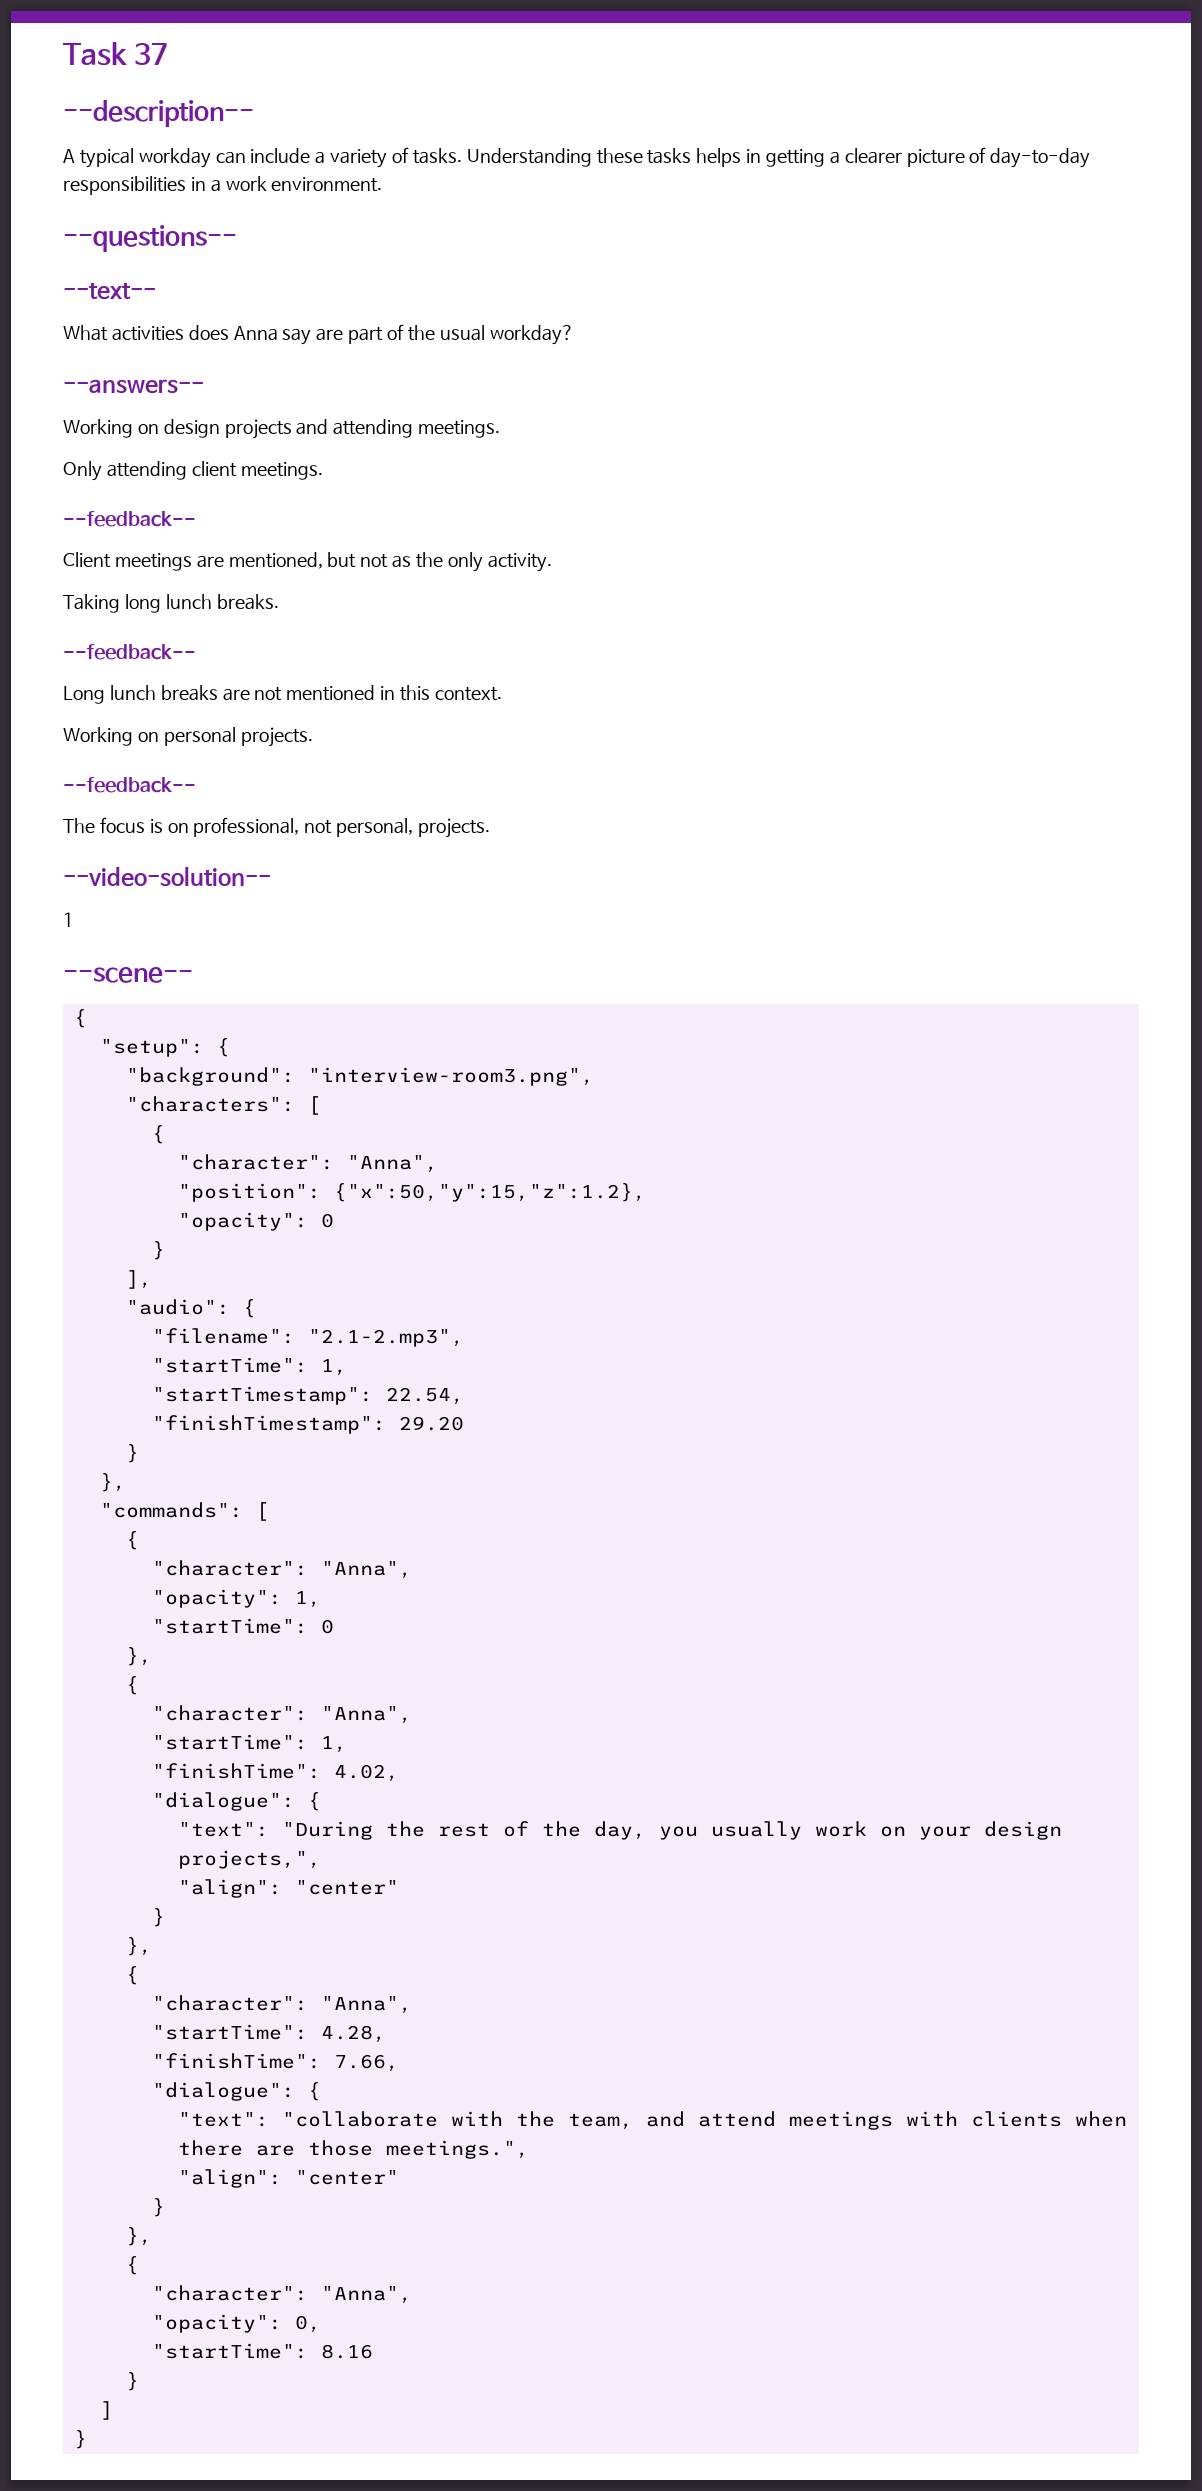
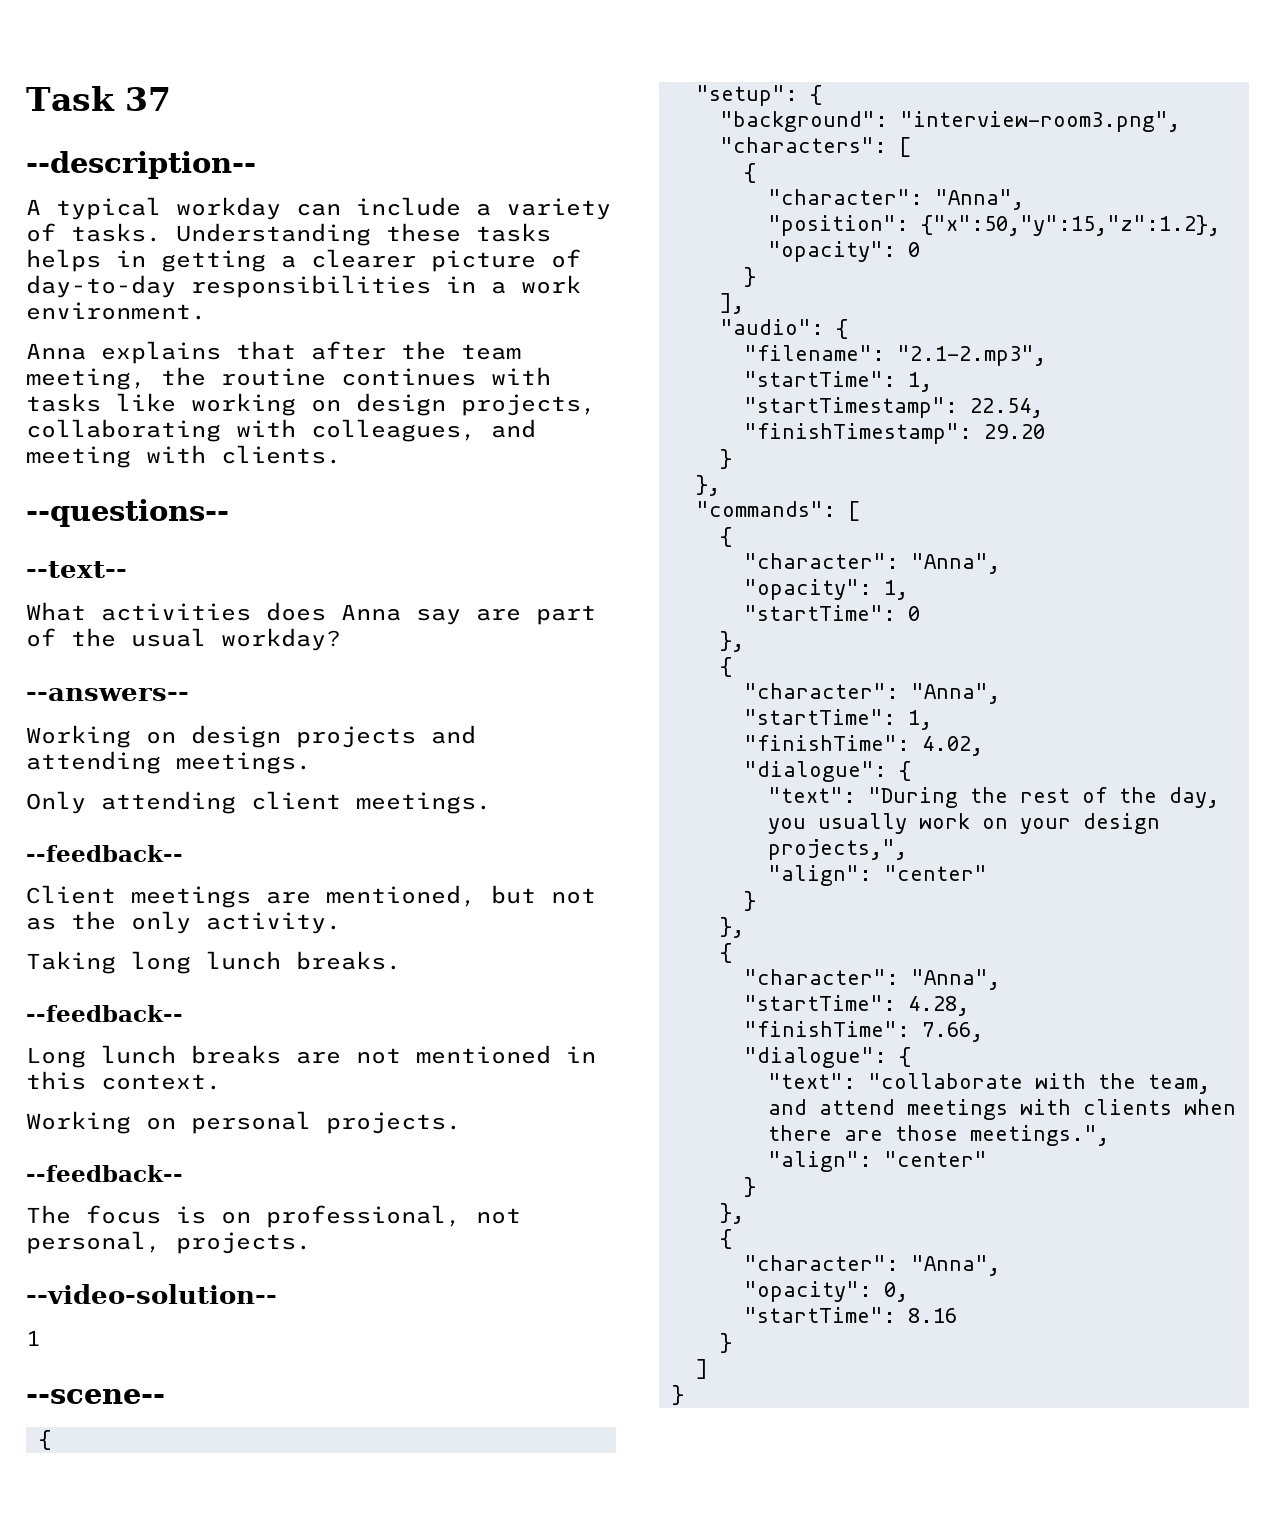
+ Anna explains that after the team meeting, the routine continues with tasks like working on design projects, collaborating with colleagues, and meeting with clients.

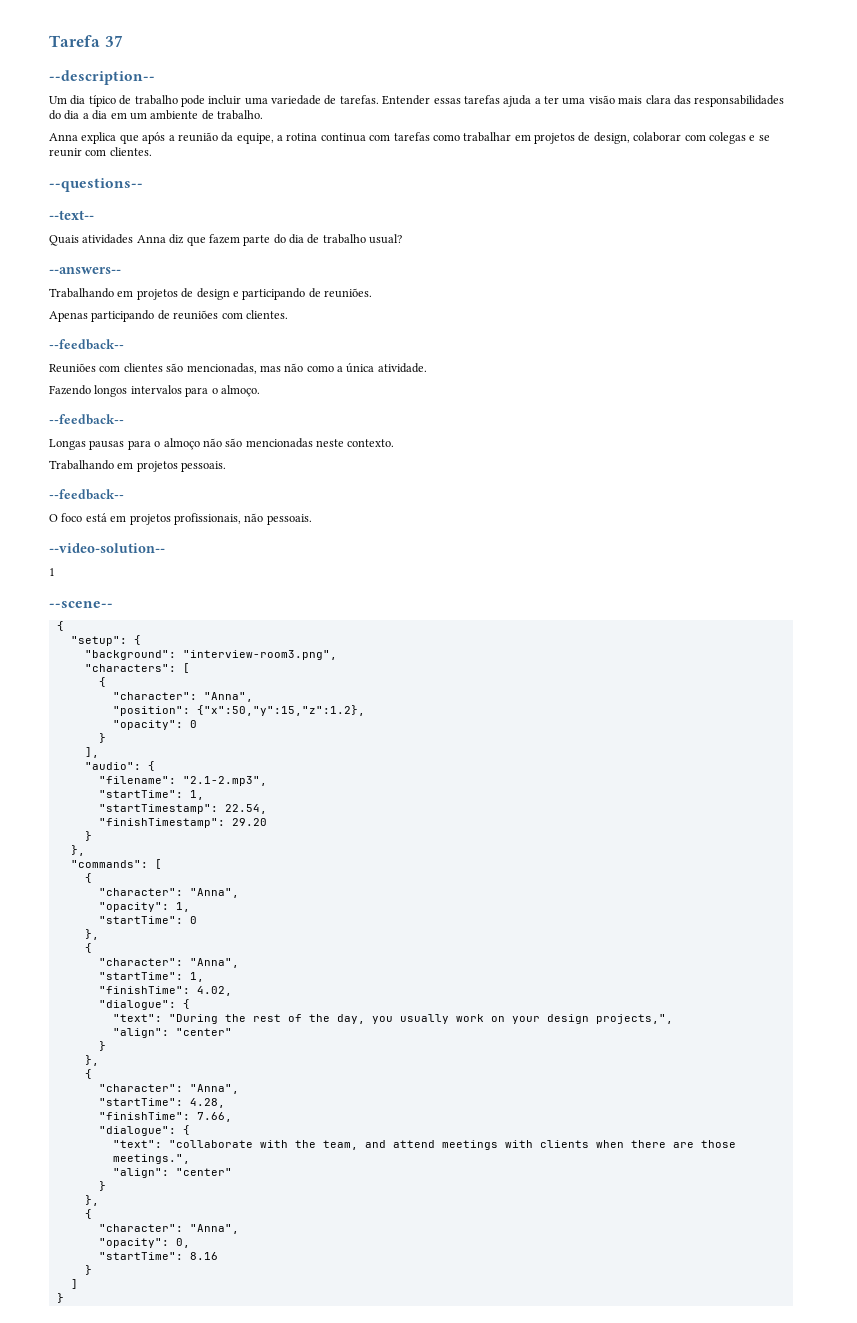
- Task 37
+ Tarefa 37
- A typical workday can include a variety of tasks. Understanding these tasks helps in getting a clearer picture of day-to-day responsibilities in a work environment.
- Anna explains that after the team meeting, the routine continues with tasks like working on design projects, collaborating with colleagues, and meeting with clients.
+ Um dia típico de trabalho pode incluir uma variedade de tarefas. Entender essas tarefas ajuda a ter uma visão mais clara das responsabilidades do dia a dia em um ambiente de trabalho.
+ Anna explica que após a reunião da equipe, a rotina continua com tarefas como trabalhar em projetos de design, colaborar com colegas e se reunir com clientes.
  --questions--
  --text--
- What activities does Anna say are part of the usual workday?
+ Quais atividades Anna diz que fazem parte do dia de trabalho usual?
  --answers--
- Working on design projects and attending meetings.
- Only attending client meetings.
+ Trabalhando em projetos de design e participando de reuniões.
+ Apenas participando de reuniões com clientes.
  --feedback--
- Client meetings are mentioned, but not as the only activity.
- Taking long lunch breaks.
+ Reuniões com clientes são mencionadas, mas não como a única atividade.
+ Fazendo longos intervalos para o almoço.
  --feedback--
- Long lunch breaks are not mentioned in this context.
- Working on personal projects.
+ Longas pausas para o almoço não são mencionadas neste contexto.
+ Trabalhando em projetos pessoais.
  --feedback--
- The focus is on professional, not personal, projects.
+ O foco está em projetos profissionais, não pessoais.

